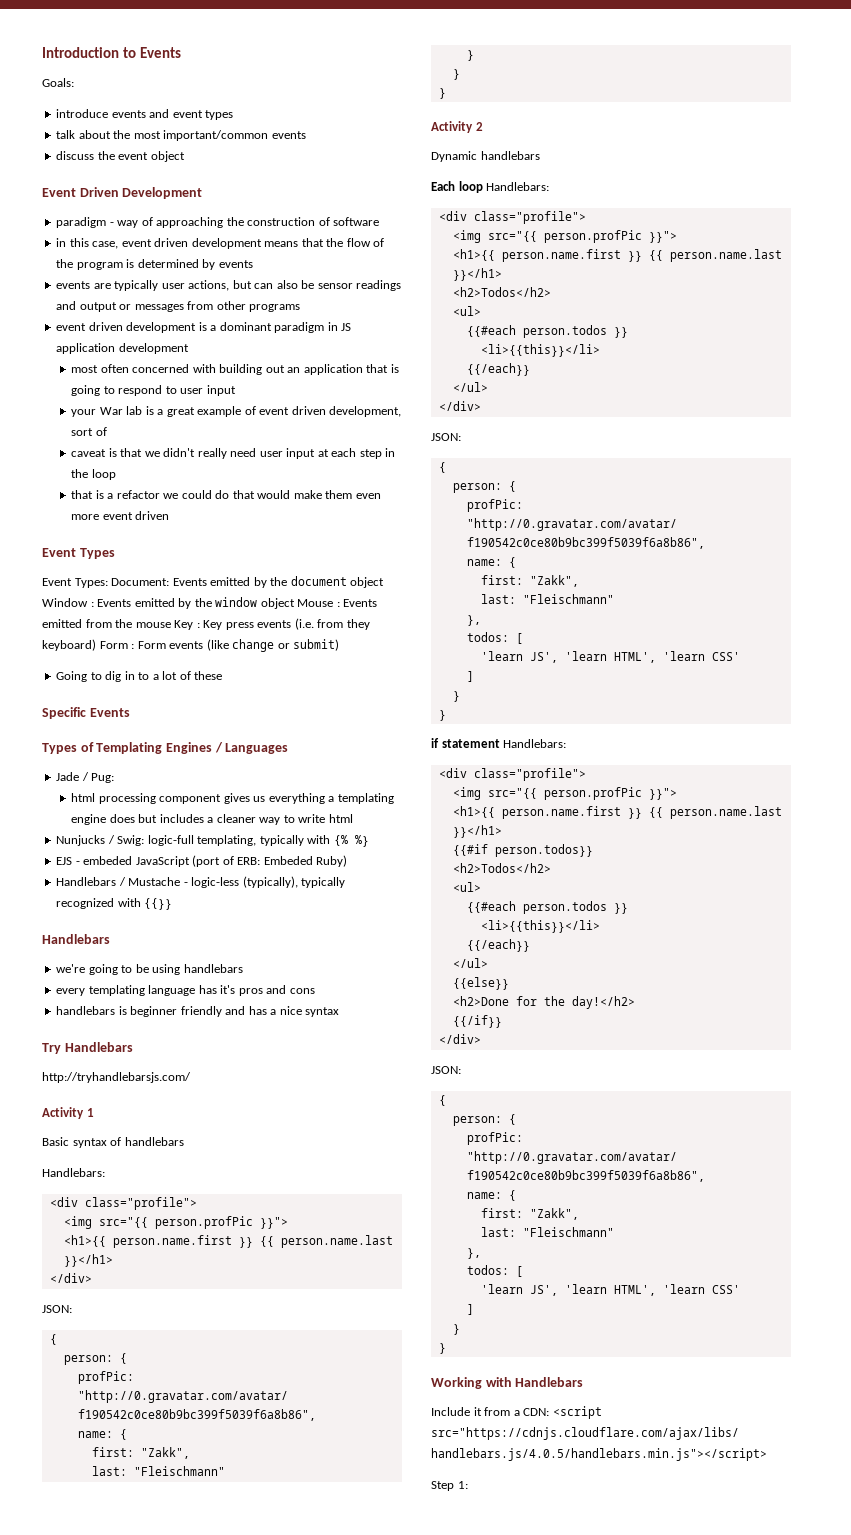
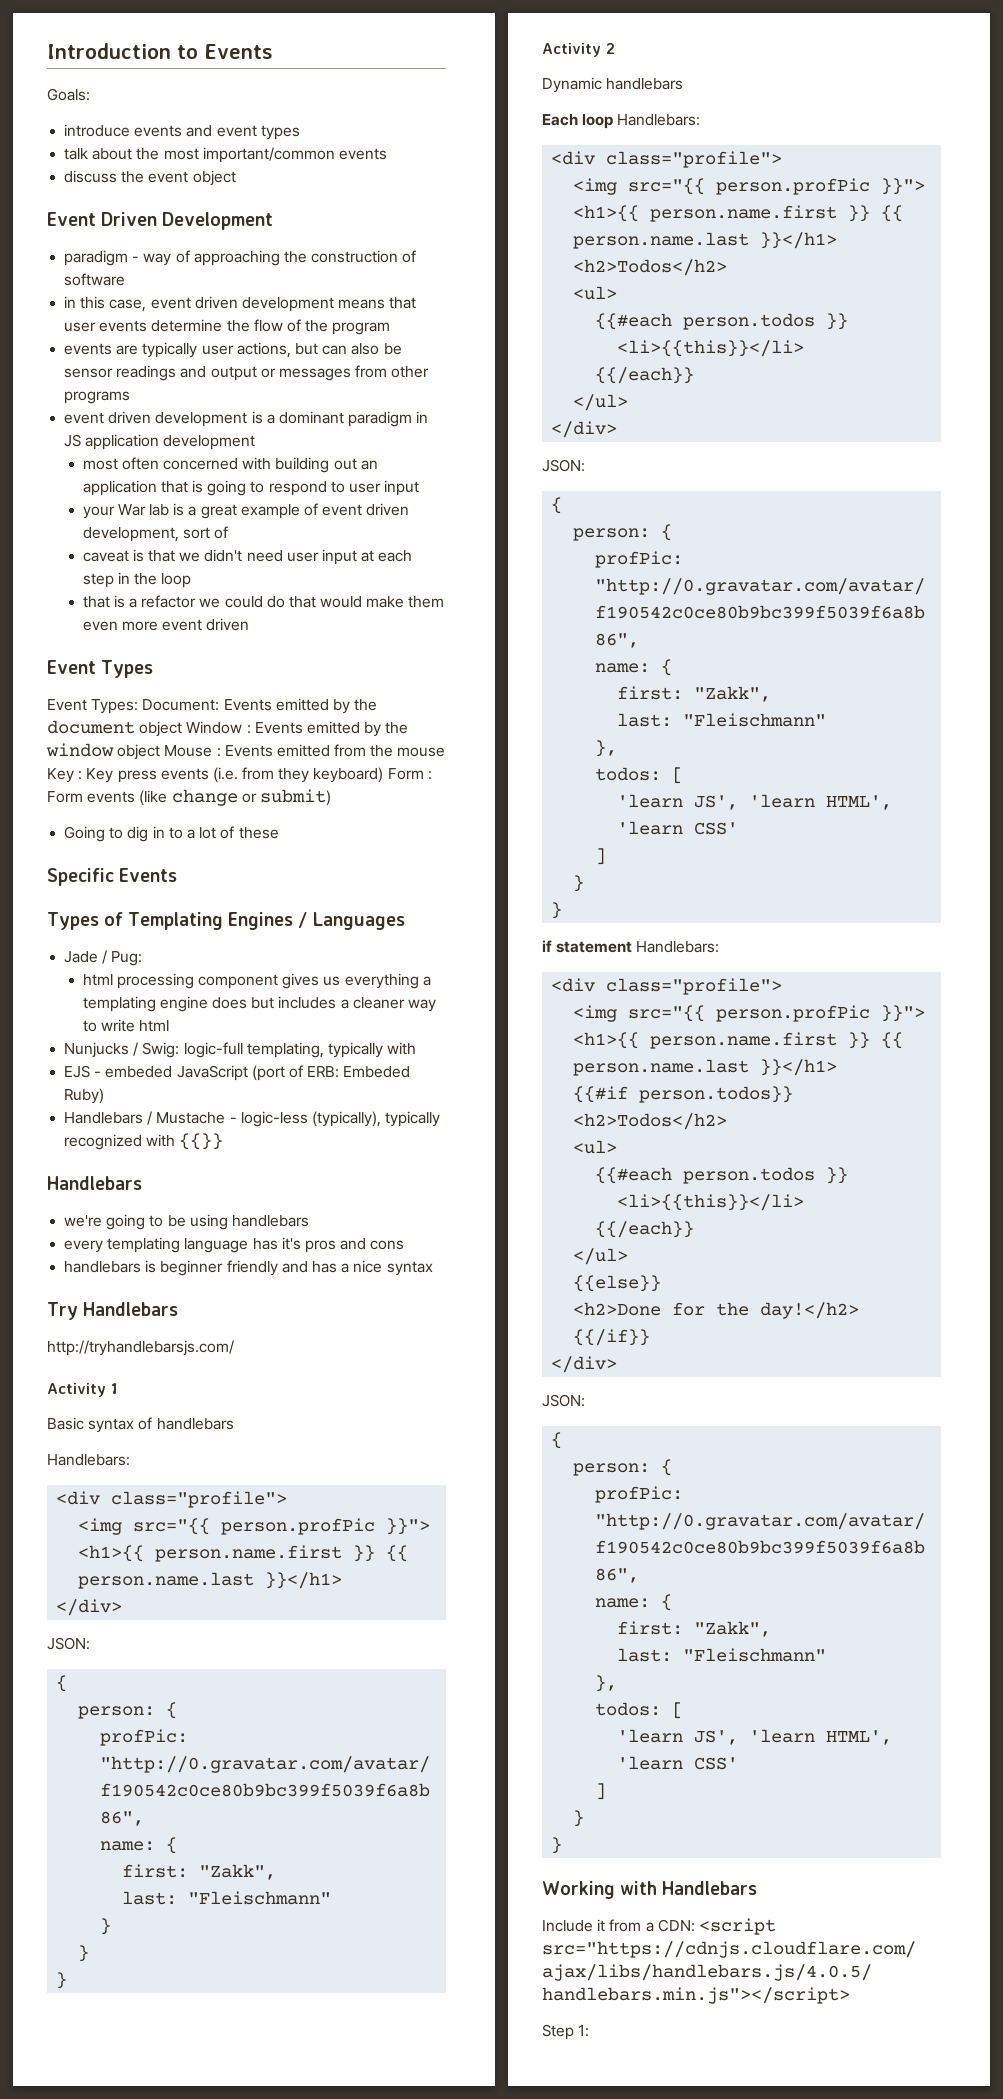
- in this case, event driven development means that the flow of the program is determined by events
+ in this case, event driven development means that user events determine the flow of the program
- caveat is that we didn't really need user input at each step in the loop
+ caveat is that we didn't need user input at each step in the loop
- Nunjucks / Swig: logic-full templating, typically with {% %}
+ Nunjucks / Swig: logic-full templating, typically with

